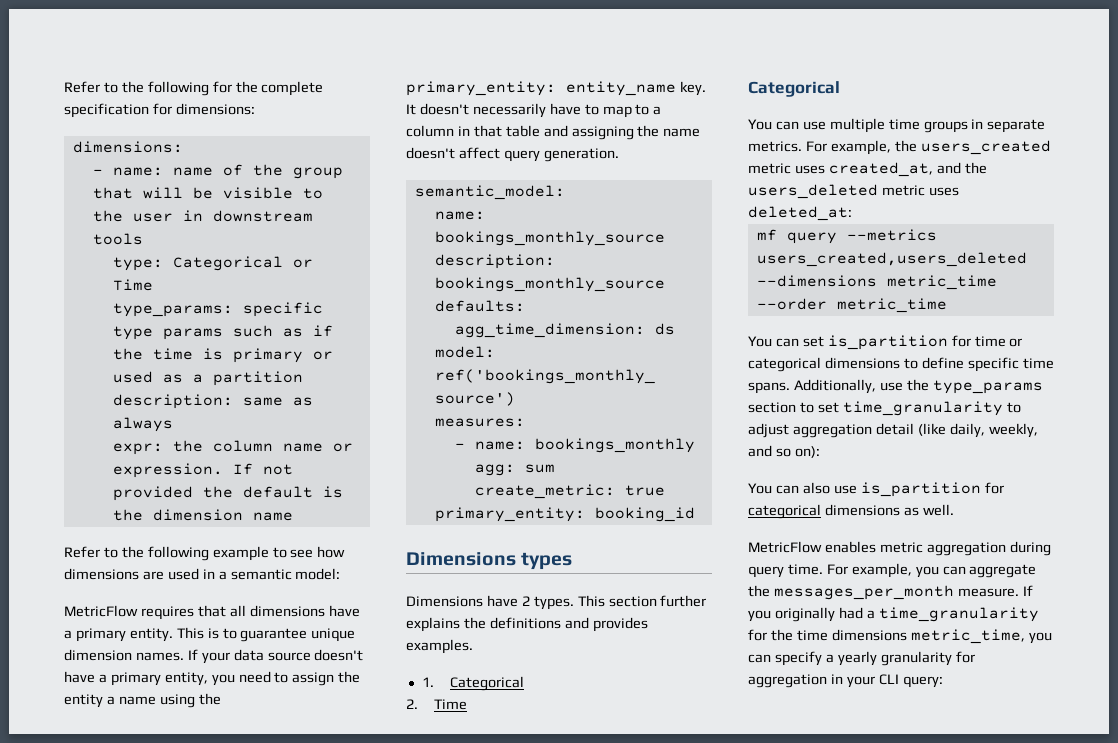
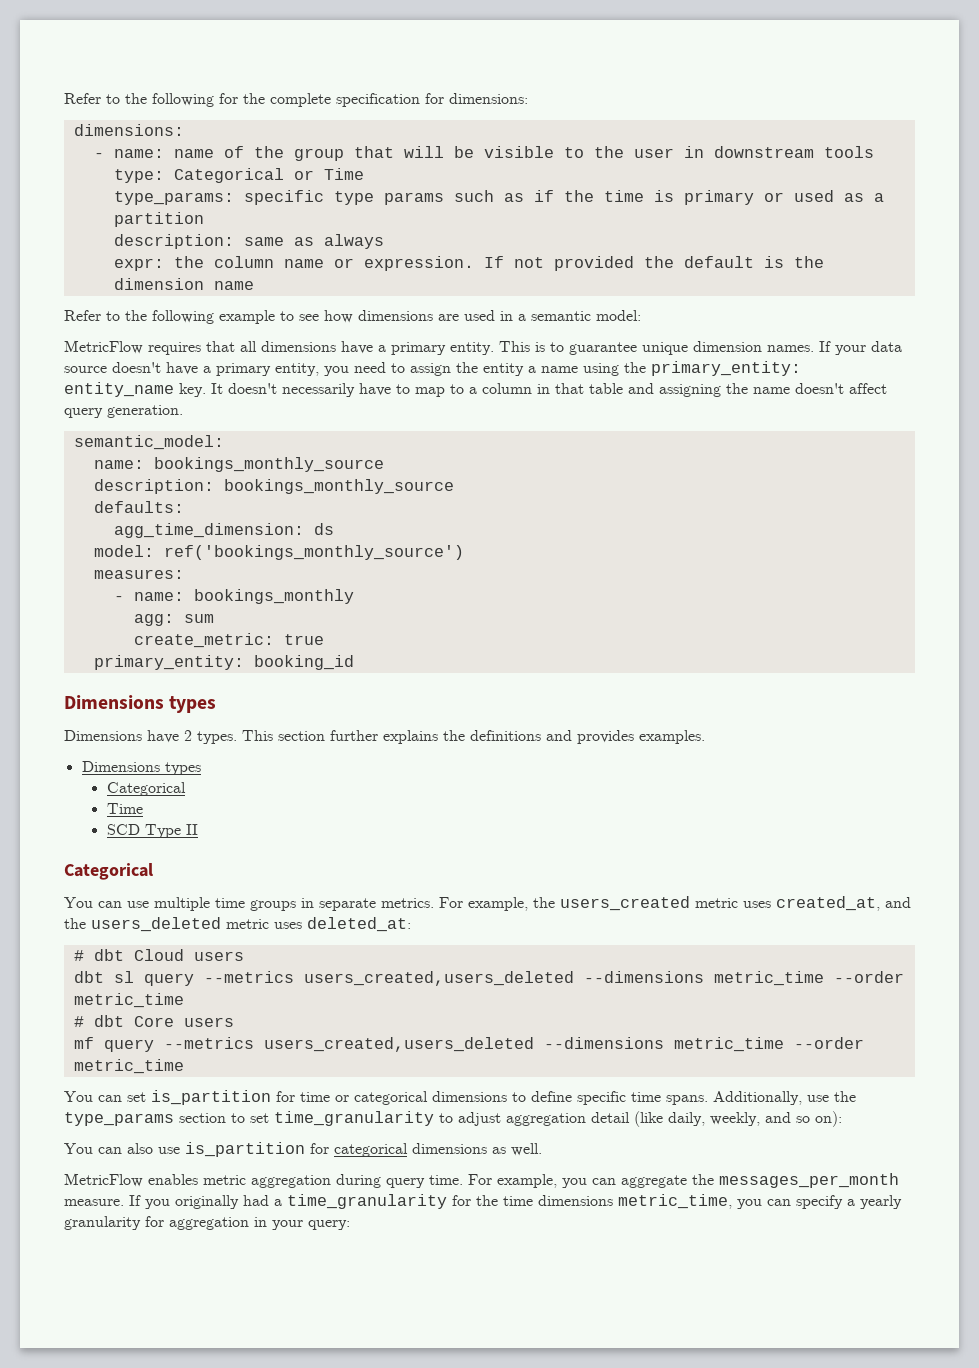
  This section further explains the definitions and provides examples.
- 1. Categorical
- 2. Time
+ Dimensions types
+ Categorical
+ Time
+ SCD Type II
+ # dbt Cloud users
+ dbt sl query --metrics users_created,users_deleted --dimensions metric_time --order metric_time
+ # dbt Core users
- If you originally had a time_granularity for the time dimensions metric_time, you can specify a yearly granularity for aggregation in your CLI query:
+ If you originally had a time_granularity for the time dimensions metric_time, you can specify a yearly granularity for aggregation in your query:

